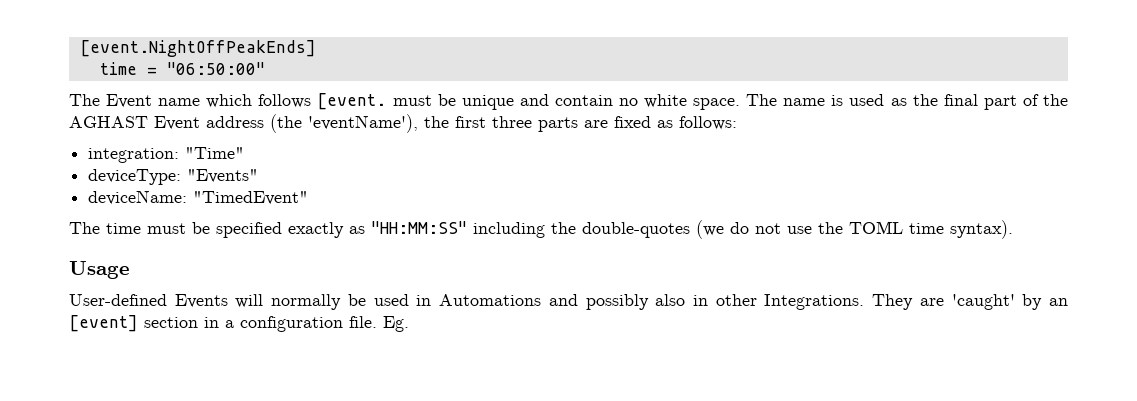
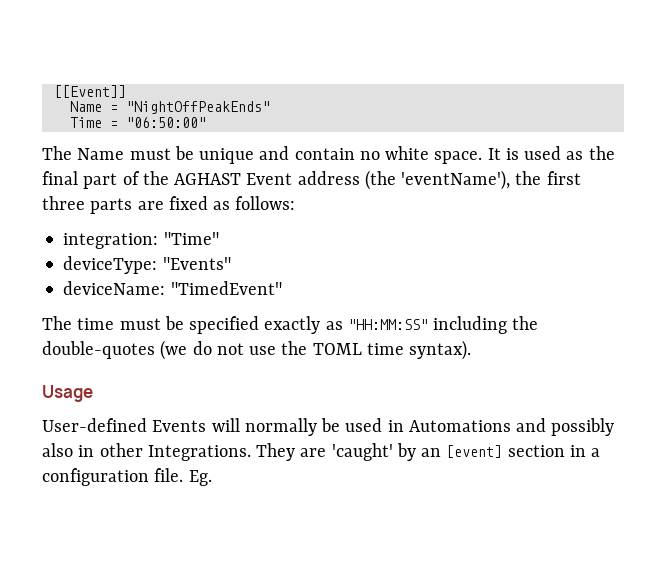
- [event.NightOffPeakEnds]
- time = "06:50:00"
- The Event name which follows [event. must be unique and contain no white space.
+ [[Event]]
+ Name = "NightOffPeakEnds"
+ Time = "06:50:00"
+ The Name must be unique and contain no white space.
- The name is used as the final part of the AGHAST Event address (the 'eventName'), the first three parts are fixed as follows:
+ It is used as the final part of the AGHAST Event address (the 'eventName'), the first three parts are fixed as follows:

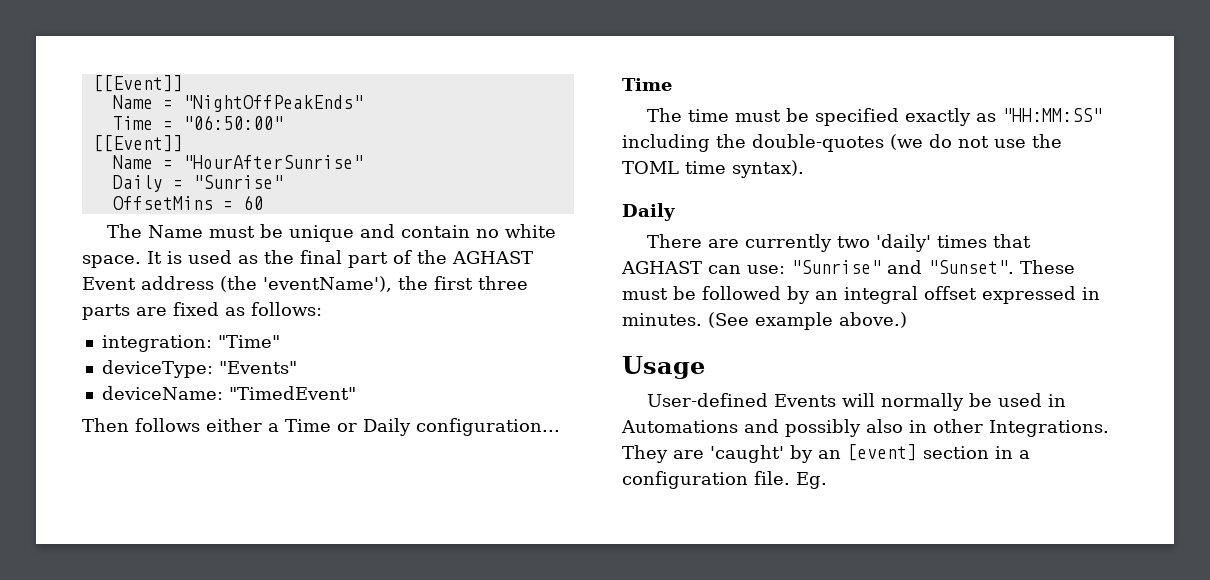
  Time = "06:50:00"
+ [[Event]]
+ Name = "HourAfterSunrise"
+ Daily = "Sunrise"
+ OffsetMins = 60
+ Then follows either a Time or Daily configuration...
+ Time
  The time must be specified exactly as "HH:MM:SS" including the double-quotes (we do not use the TOML time syntax).
+ Daily
+ There are currently two 'daily' times that AGHAST can use: "Sunrise" and "Sunset". These must be followed by an integral offset expressed in minutes. (See example above.)

